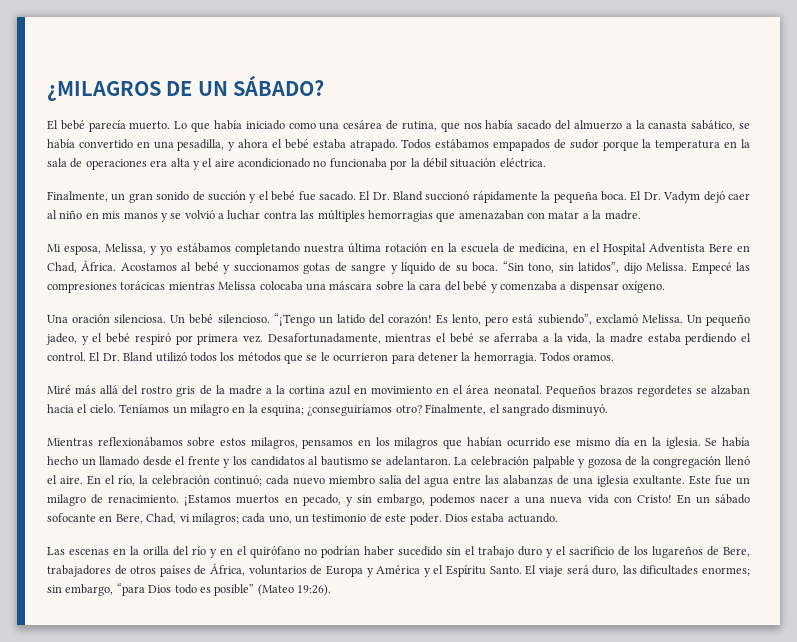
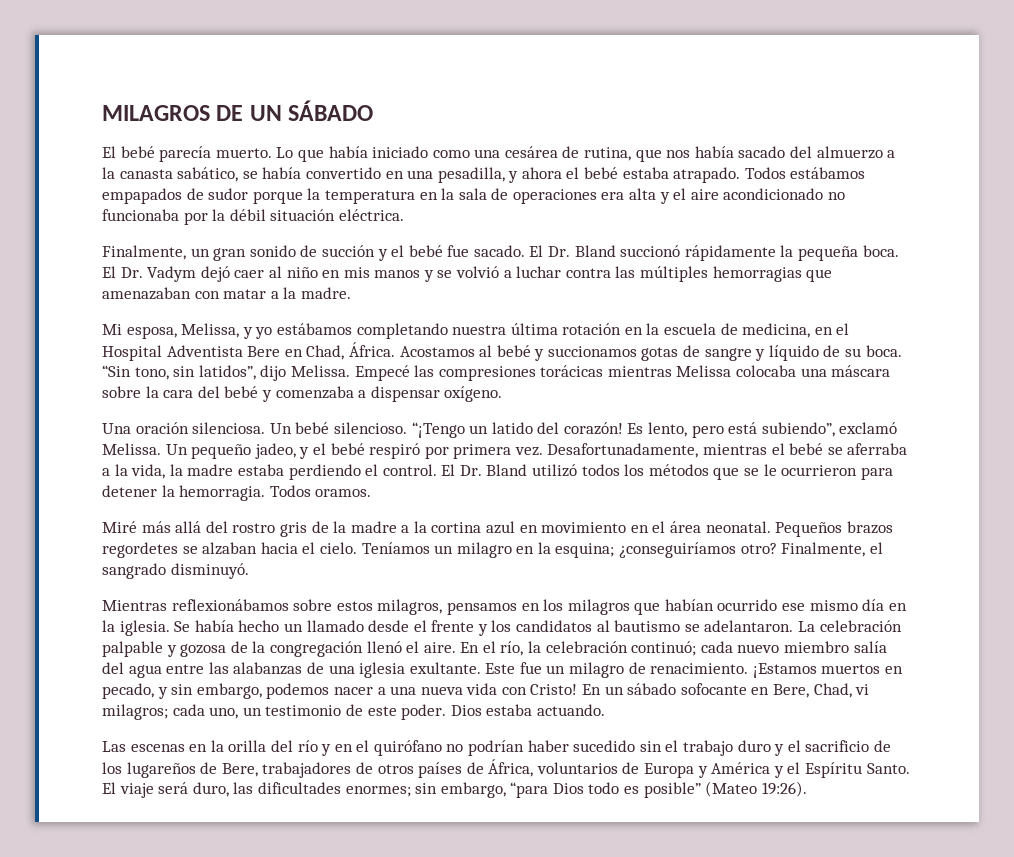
- ¿MILAGROS DE UN SÁBADO?
+ MILAGROS DE UN SÁBADO

